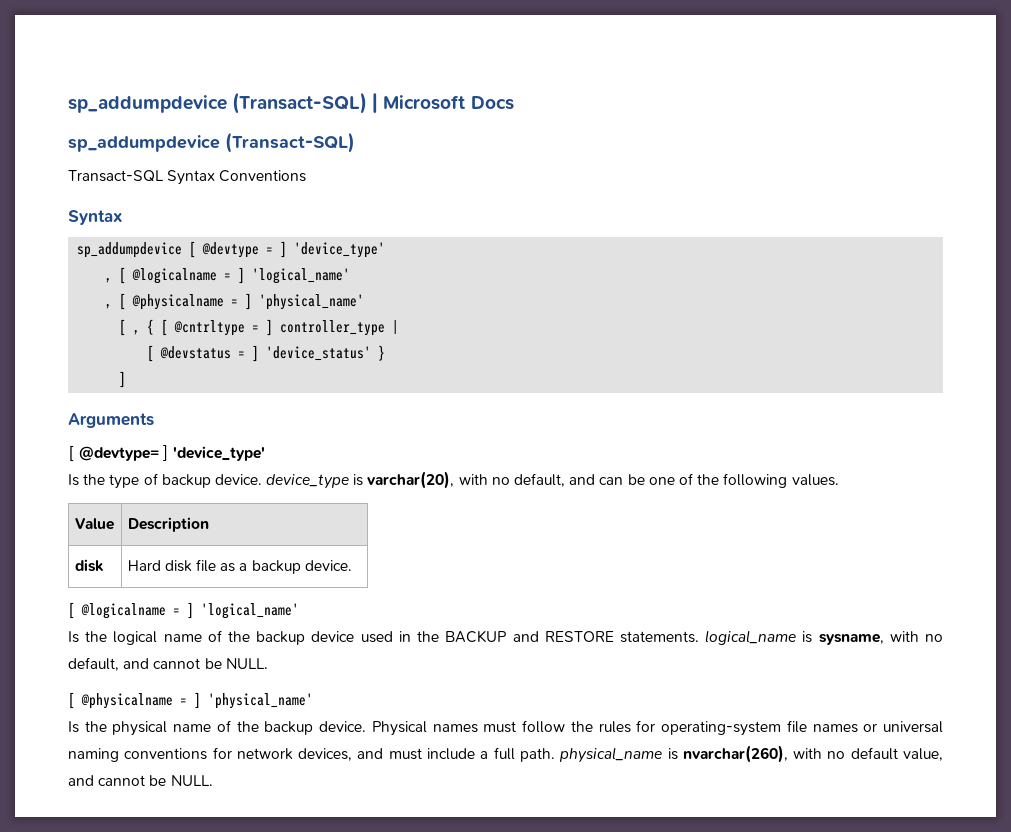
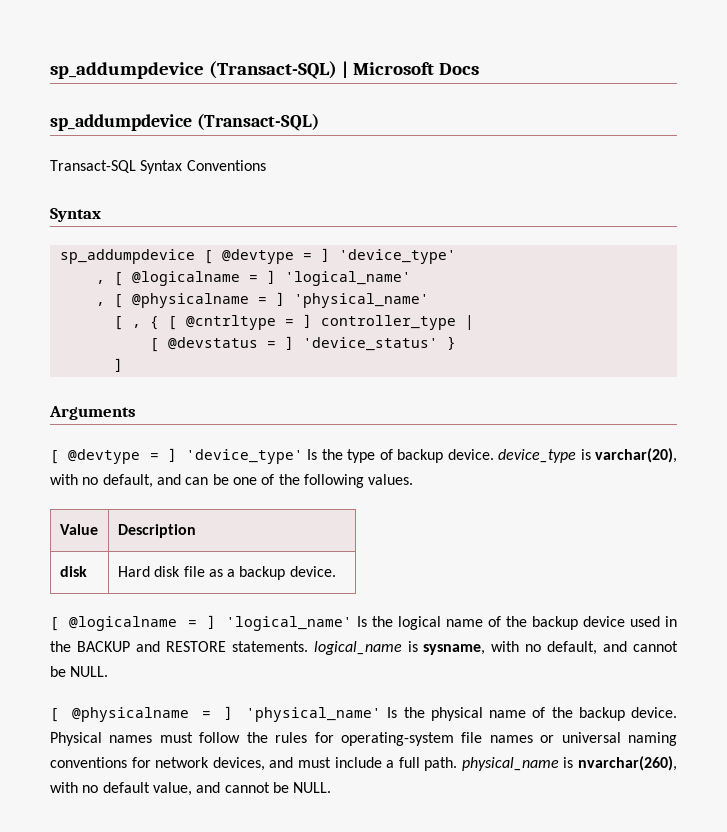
- [ @devtype= ] 'device_type'
- Is the type of backup device. device_type is varchar(20), with no default, and can be one of the following values.
+ [ @devtype = ] 'device_type' Is the type of backup device. device_type is varchar(20), with no default, and can be one of the following values.
  disk | Hard disk file as a backup device.
- [ @logicalname = ] 'logical_name'
- Is the logical name of the backup device used in the BACKUP and RESTORE statements. logical_name is sysname, with no default, and cannot be NULL.
- [ @physicalname = ] 'physical_name'
- Is the physical name of the backup device.
+ [ @logicalname = ] 'logical_name' Is the logical name of the backup device used in the BACKUP and RESTORE statements. logical_name is sysname, with no default, and cannot be NULL.
+ [ @physicalname = ] 'physical_name' Is the physical name of the backup device.

